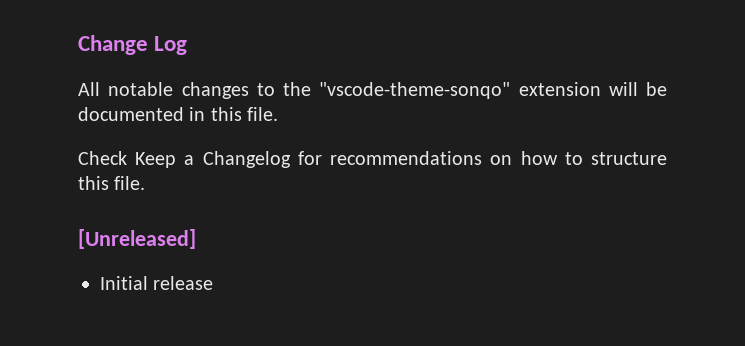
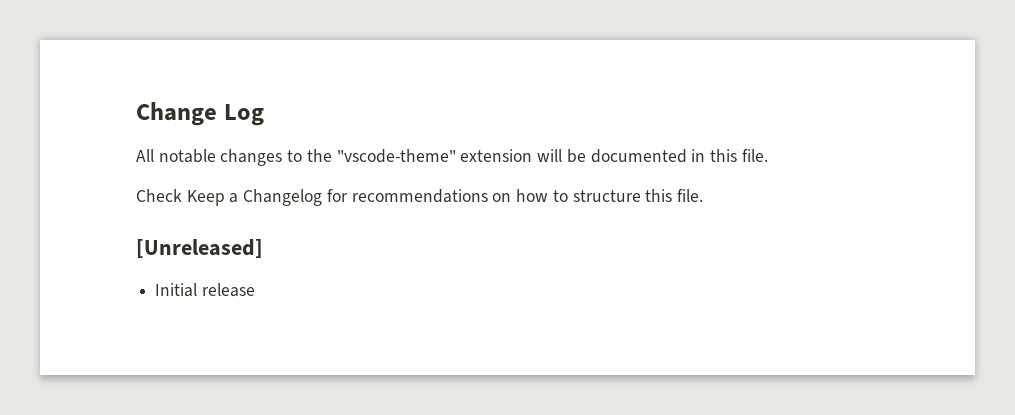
- All notable changes to the "vscode-theme-sonqo" extension will be documented in this file.
+ All notable changes to the "vscode-theme" extension will be documented in this file.

